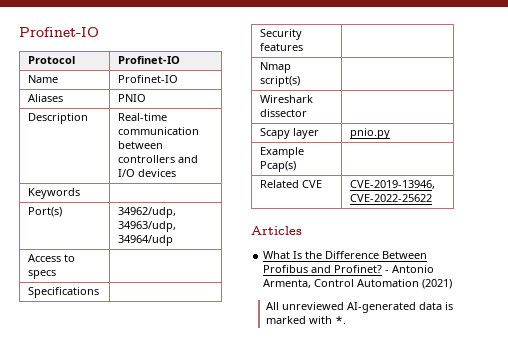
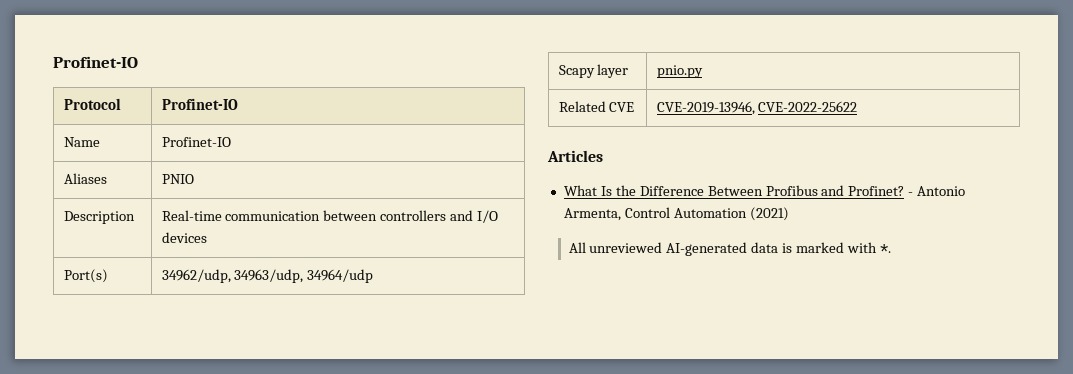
- Keywords |
- Access to specs |
- Specifications |
- Security features |
- Nmap script(s) |
- Wireshark dissector |
- Example Pcap(s) |

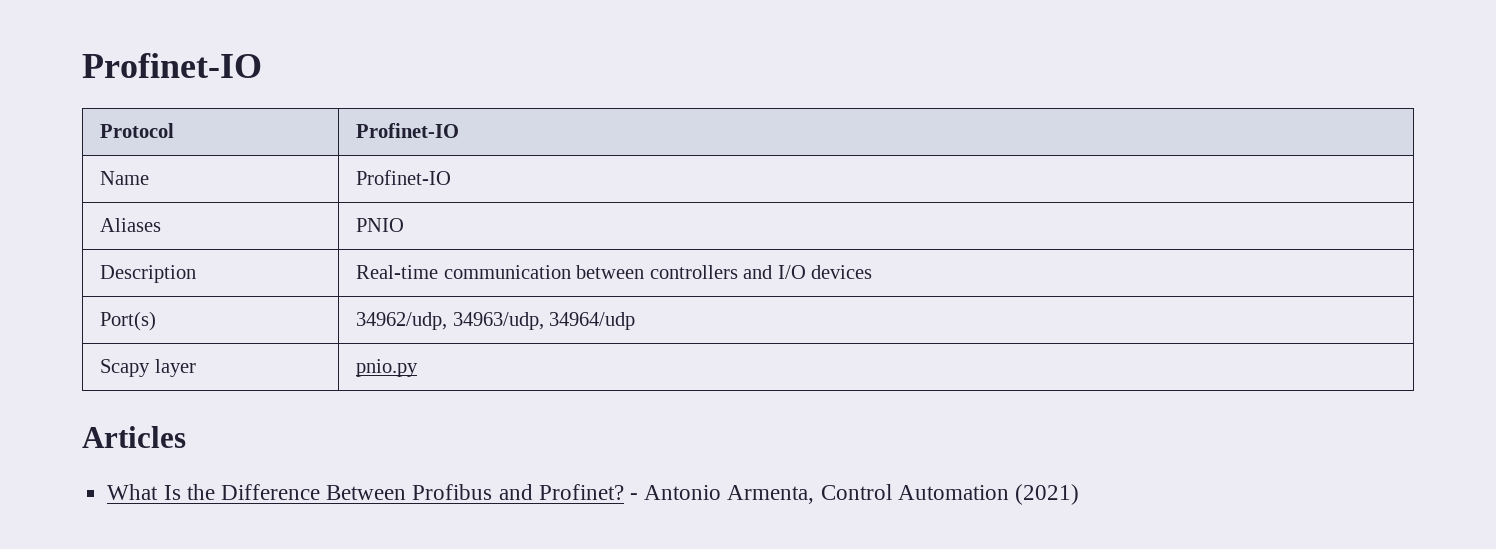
- Related CVE | CVE-2019-13946, CVE-2022-25622
- All unreviewed AI-generated data is marked with *.

